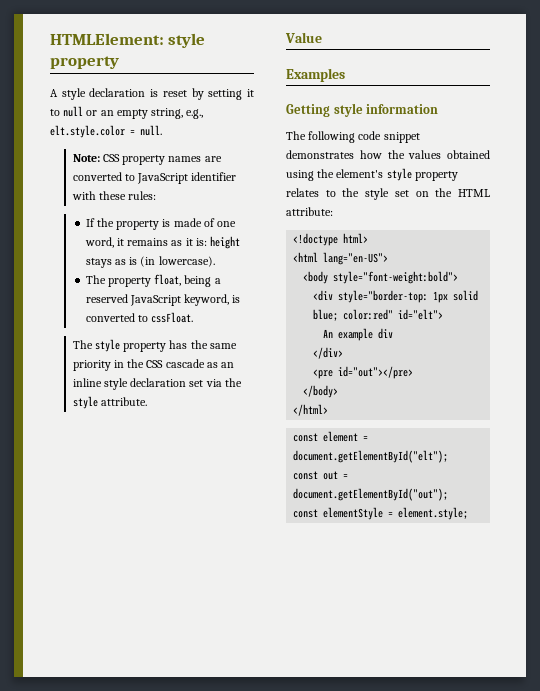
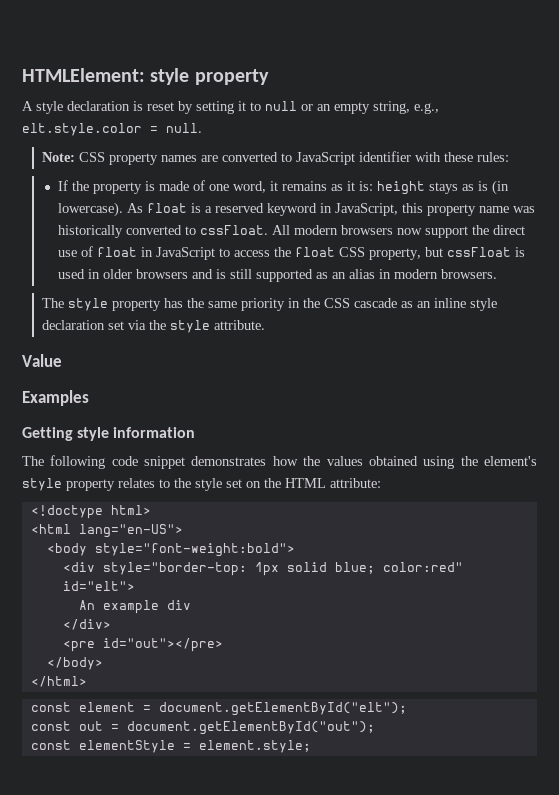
- If the property is made of one word, it remains as it is: height stays as is (in lowercase).
- The property float, being a reserved JavaScript keyword, is converted to cssFloat.
+ If the property is made of one word, it remains as it is: height stays as is (in lowercase). As float is a reserved keyword in JavaScript, this property name was historically converted to cssFloat. All modern browsers now support the direct use of float in JavaScript to access the float CSS property, but cssFloat is used in older browsers and is still supported as an alias in modern browsers.

